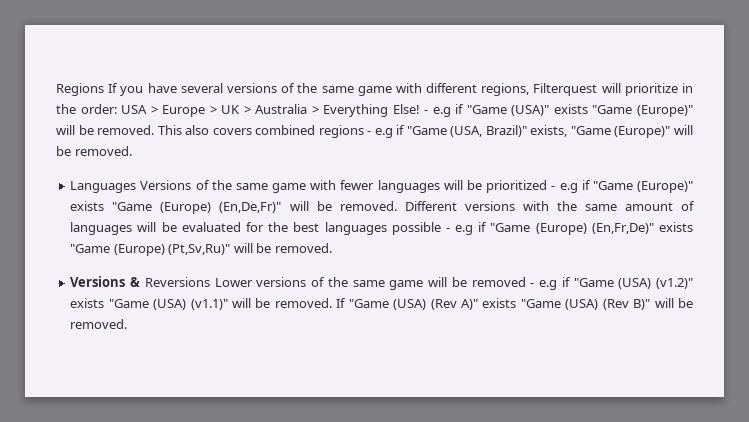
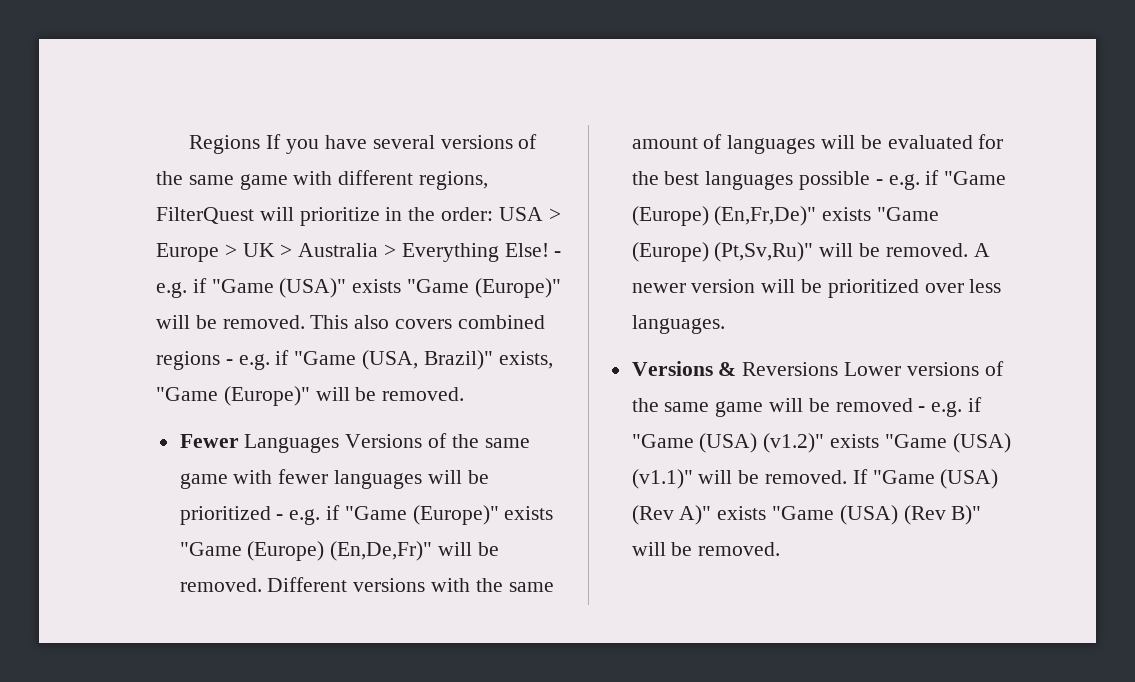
- Regions If you have several versions of the same game with different regions, Filterquest will prioritize in the order: USA > Europe > UK > Australia > Everything Else!
+ Regions If you have several versions of the same game with different regions, FilterQuest will prioritize in the order: USA > Europe > UK > Australia > Everything Else!
- - e.g if "Game (USA)" exists "Game (Europe)" will be removed.
+ - e.g. if "Game (USA)" exists "Game (Europe)" will be removed.
- This also covers combined regions - e.g if "Game (USA, Brazil)" exists, "Game (Europe)" will be removed.
+ This also covers combined regions - e.g. if "Game (USA, Brazil)" exists, "Game (Europe)" will be removed.
- Languages Versions of the same game with fewer languages will be prioritized - e.g if "Game (Europe)" exists "Game (Europe) (En,De,Fr)" will be removed.
+ Fewer Languages Versions of the same game with fewer languages will be prioritized - e.g. if "Game (Europe)" exists "Game (Europe) (En,De,Fr)" will be removed.
- Different versions with the same amount of languages will be evaluated for the best languages possible - e.g if "Game (Europe) (En,Fr,De)" exists "Game (Europe) (Pt,Sv,Ru)" will be removed.
+ Different versions with the same amount of languages will be evaluated for the best languages possible - e.g. if "Game (Europe) (En,Fr,De)" exists "Game (Europe) (Pt,Sv,Ru)" will be removed. A newer version will be prioritized over less languages.
- Versions & Reversions Lower versions of the same game will be removed - e.g if "Game (USA) (v1.2)" exists "Game (USA) (v1.1)" will be removed.
+ Versions & Reversions Lower versions of the same game will be removed - e.g. if "Game (USA) (v1.2)" exists "Game (USA) (v1.1)" will be removed.

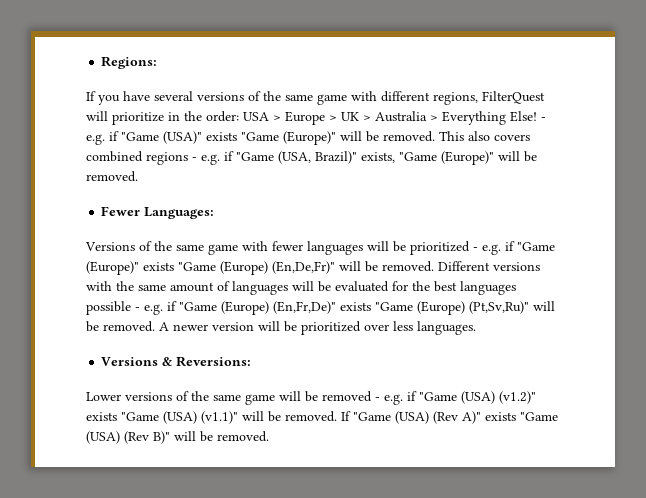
- Regions If you have several versions of the same game with different regions, FilterQuest will prioritize in the order: USA > Europe > UK > Australia > Everything Else!
+ Regions:
+ If you have several versions of the same game with different regions, FilterQuest will prioritize in the order: USA > Europe > UK > Australia > Everything Else!
- Fewer Languages Versions of the same game with fewer languages will be prioritized - e.g. if "Game (Europe)" exists "Game (Europe) (En,De,Fr)" will be removed.
+ Fewer Languages:
+ Versions of the same game with fewer languages will be prioritized - e.g. if "Game (Europe)" exists "Game (Europe) (En,De,Fr)" will be removed.
- Versions & Reversions Lower versions of the same game will be removed - e.g. if "Game (USA) (v1.2)" exists "Game (USA) (v1.1)" will be removed.
+ Versions & Reversions:
+ Lower versions of the same game will be removed - e.g. if "Game (USA) (v1.2)" exists "Game (USA) (v1.1)" will be removed.

